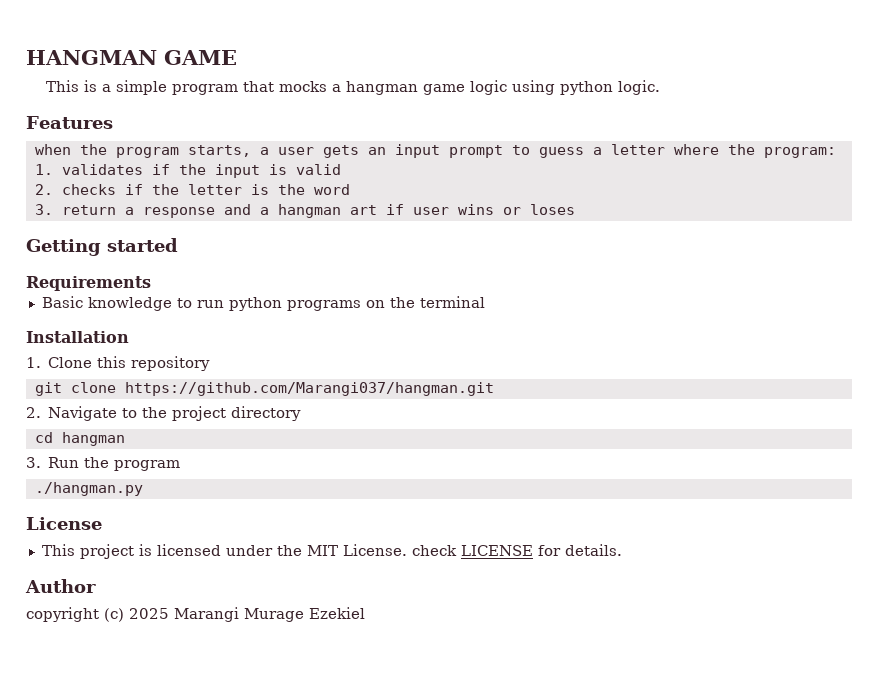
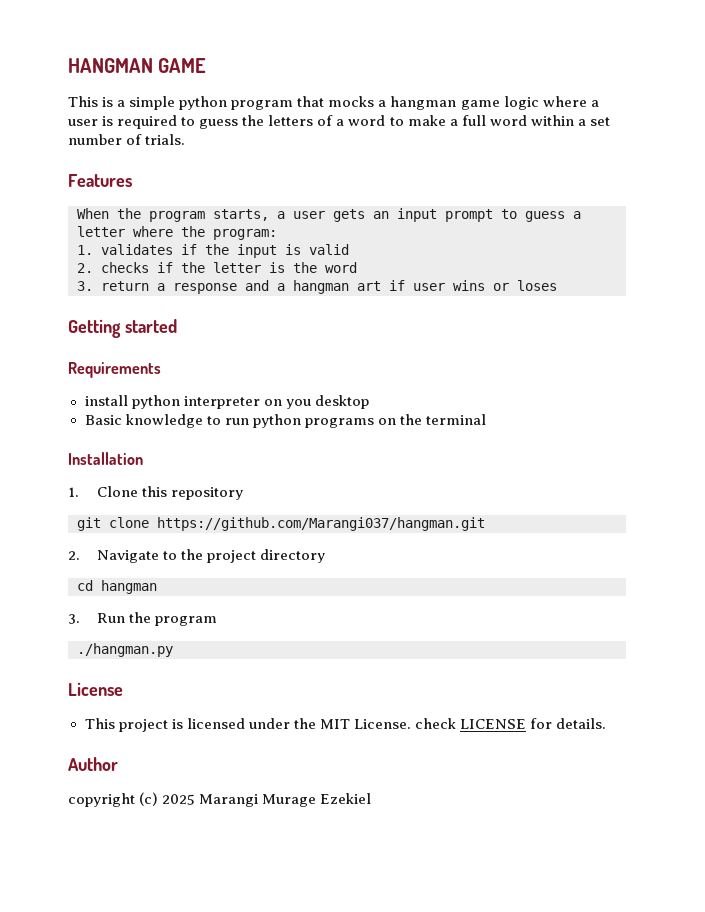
- This is a simple program that mocks a hangman game logic using python logic.
+ This is a simple python program that mocks a hangman game logic where a user is required to guess the letters of a word to make a full word within a set number of trials.
- when the program starts, a user gets an input prompt to guess a letter where the program:
+ When the program starts, a user gets an input prompt to guess a letter where the program:
+ install python interpreter on you desktop

